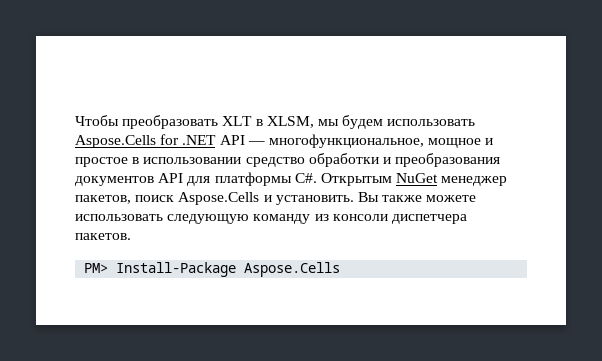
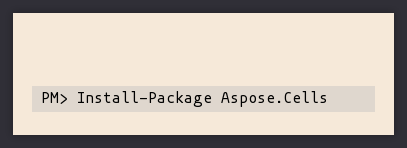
- Чтобы преобразовать XLT в XLSM, мы будем использовать Aspose.Cells for .NET API — многофункциональное, мощное и простое в использовании средство обработки и преобразования документов API для платформы C#. Открытым NuGet менеджер пакетов, поиск Aspose.Cells и установить. Вы также можете использовать следующую команду из консоли диспетчера пакетов.

